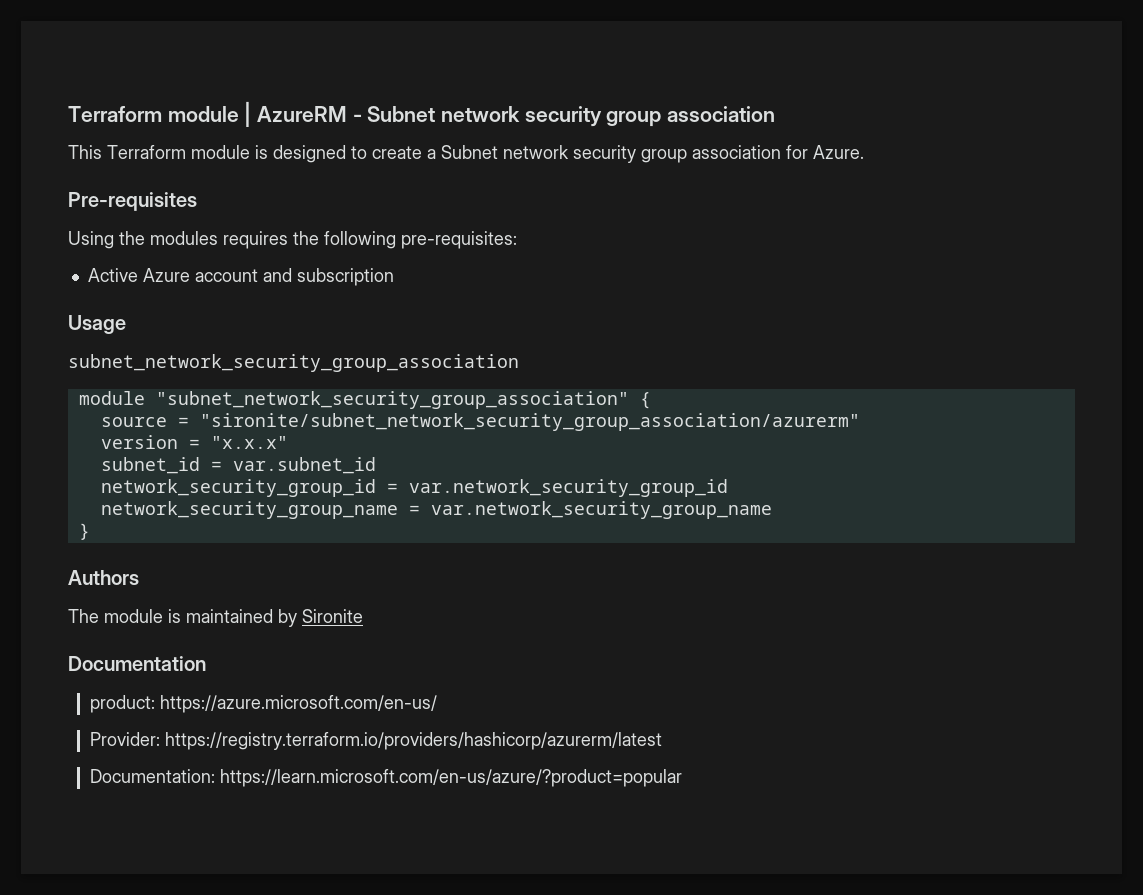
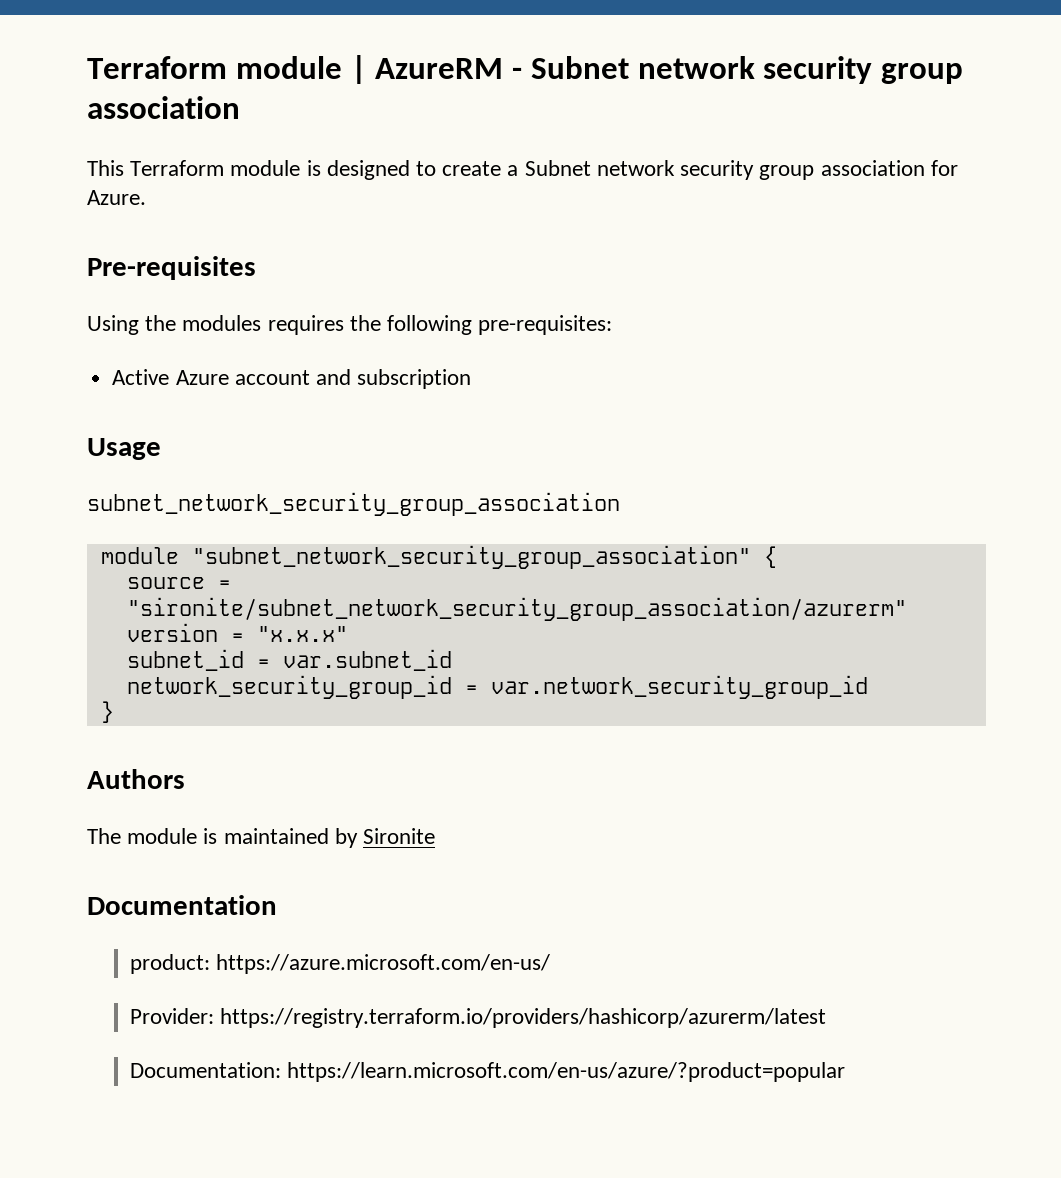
- network_security_group_name = var.network_security_group_name

